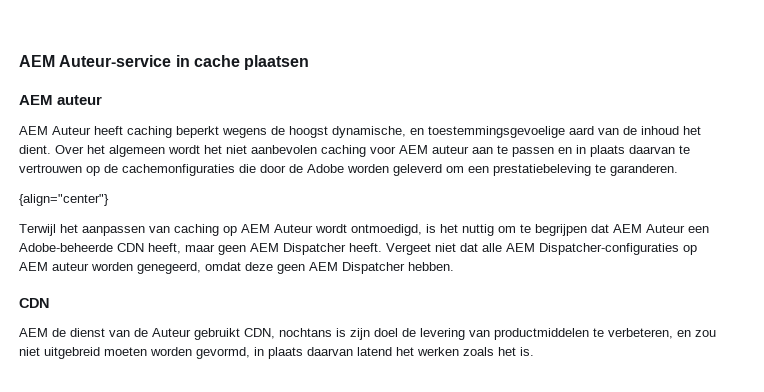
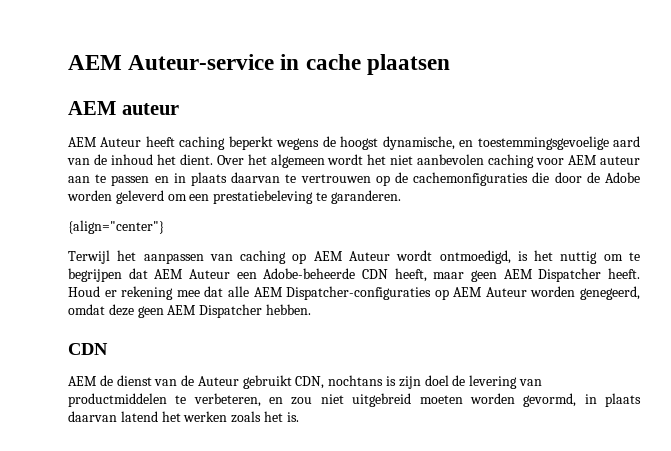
- Vergeet niet dat alle AEM Dispatcher-configuraties op AEM auteur worden genegeerd, omdat deze geen AEM Dispatcher hebben.
+ Houd er rekening mee dat alle AEM Dispatcher-configuraties op AEM Auteur worden genegeerd, omdat deze geen AEM Dispatcher hebben.

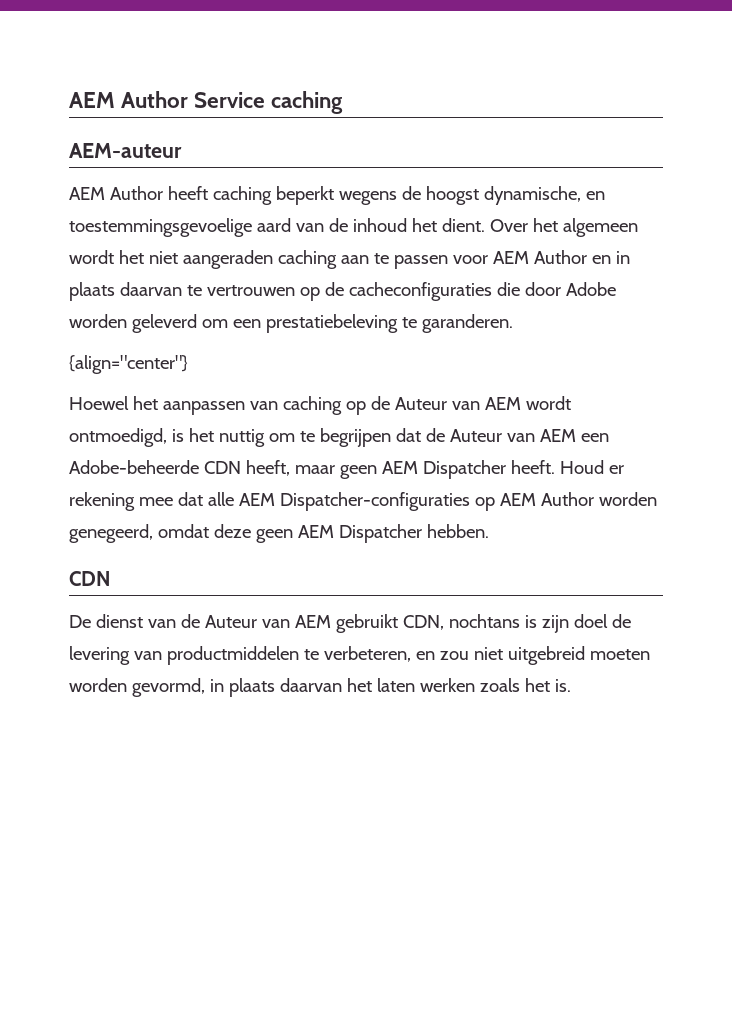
- AEM Auteur-service in cache plaatsen
- AEM auteur
- AEM Auteur heeft caching beperkt wegens de hoogst dynamische, en toestemmingsgevoelige aard van de inhoud het dient.
+ AEM Author Service caching
+ AEM-auteur
+ AEM Author heeft caching beperkt wegens de hoogst dynamische, en toestemmingsgevoelige aard van de inhoud het dient.
- Over het algemeen wordt het niet aanbevolen caching voor AEM auteur aan te passen en in plaats daarvan te vertrouwen op de cachemonfiguraties die door de Adobe worden geleverd om een prestatiebeleving te garanderen.
+ Over het algemeen wordt het niet aangeraden caching aan te passen voor AEM Author en in plaats daarvan te vertrouwen op de cacheconfiguraties die door Adobe worden geleverd om een prestatiebeleving te garanderen.
- Terwijl het aanpassen van caching op AEM Auteur wordt ontmoedigd, is het nuttig om te begrijpen dat AEM Auteur een Adobe-beheerde CDN heeft, maar geen AEM Dispatcher heeft.
+ Hoewel het aanpassen van caching op de Auteur van AEM wordt ontmoedigd, is het nuttig om te begrijpen dat de Auteur van AEM een Adobe-beheerde CDN heeft, maar geen AEM Dispatcher heeft.
- Houd er rekening mee dat alle AEM Dispatcher-configuraties op AEM Auteur worden genegeerd, omdat deze geen AEM Dispatcher hebben.
+ Houd er rekening mee dat alle AEM Dispatcher-configuraties op AEM Author worden genegeerd, omdat deze geen AEM Dispatcher hebben.
- AEM de dienst van de Auteur gebruikt CDN, nochtans is zijn doel de levering van productmiddelen te verbeteren, en zou niet uitgebreid moeten worden gevormd, in plaats daarvan latend het werken zoals het is.
+ De dienst van de Auteur van AEM gebruikt CDN, nochtans is zijn doel de levering van productmiddelen te verbeteren, en zou niet uitgebreid moeten worden gevormd, in plaats daarvan het laten werken zoals het is.

